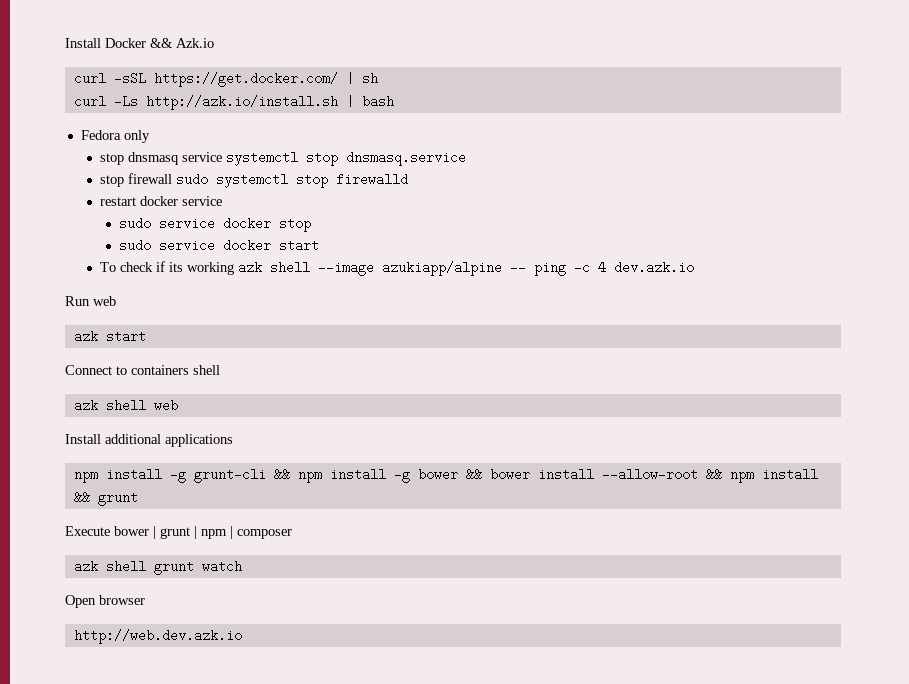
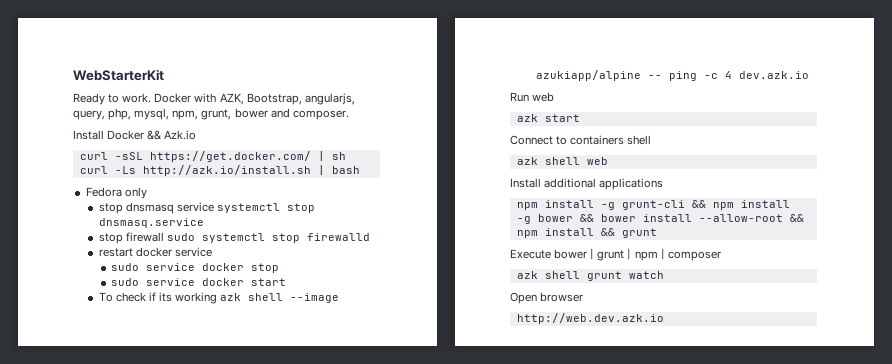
+ WebStarterKit
+ Ready to work. Docker with AZK, Bootstrap, angularjs, query, php, mysql, npm, grunt, bower and composer.

